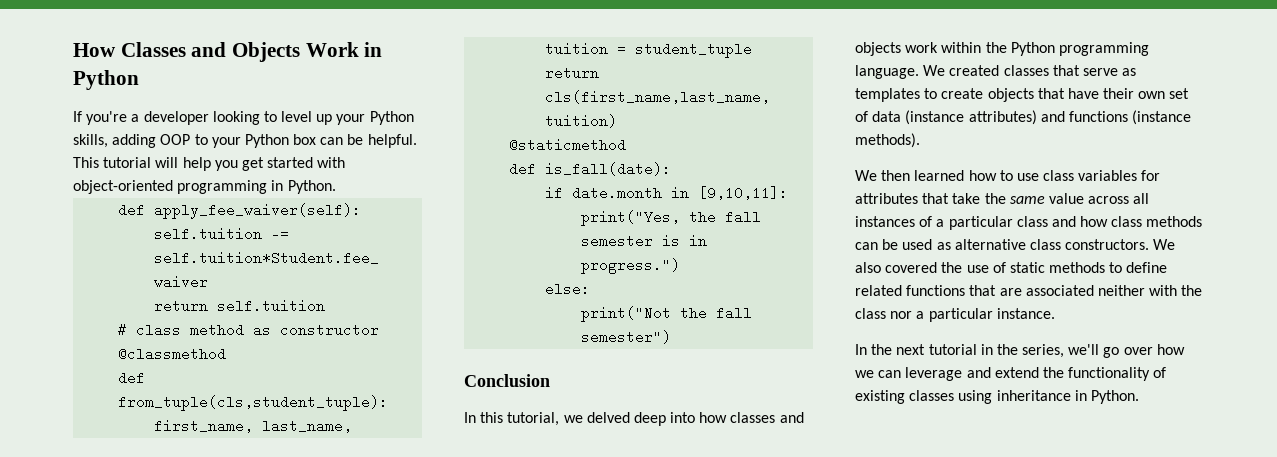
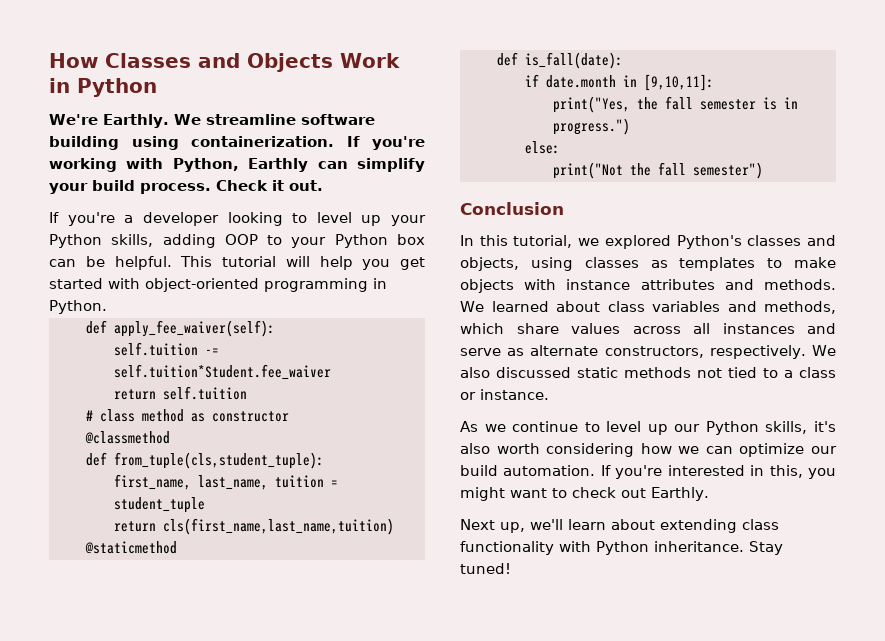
+ We're Earthly. We streamline software building using containerization. If you're working with Python, Earthly can simplify your build process. Check it out.
- In this tutorial, we delved deep into how classes and objects work within the Python programming language. We created classes that serve as templates to create objects that have their own set of data (instance attributes) and functions (instance methods).
- We then learned how to use class variables for attributes that take the same value across all instances of a particular class and how class methods can be used as alternative class constructors. We also covered the use of static methods to define related functions that are associated neither with the class nor a particular instance.
- In the next tutorial in the series, we'll go over how we can leverage and extend the functionality of existing classes using inheritance in Python.
+ In this tutorial, we explored Python's classes and objects, using classes as templates to make objects with instance attributes and methods. We learned about class variables and methods, which share values across all instances and serve as alternate constructors, respectively. We also discussed static methods not tied to a class or instance.
+ As we continue to level up our Python skills, it's also worth considering how we can optimize our build automation. If you're interested in this, you might want to check out Earthly.
+ Next up, we'll learn about extending class functionality with Python inheritance. Stay tuned!

